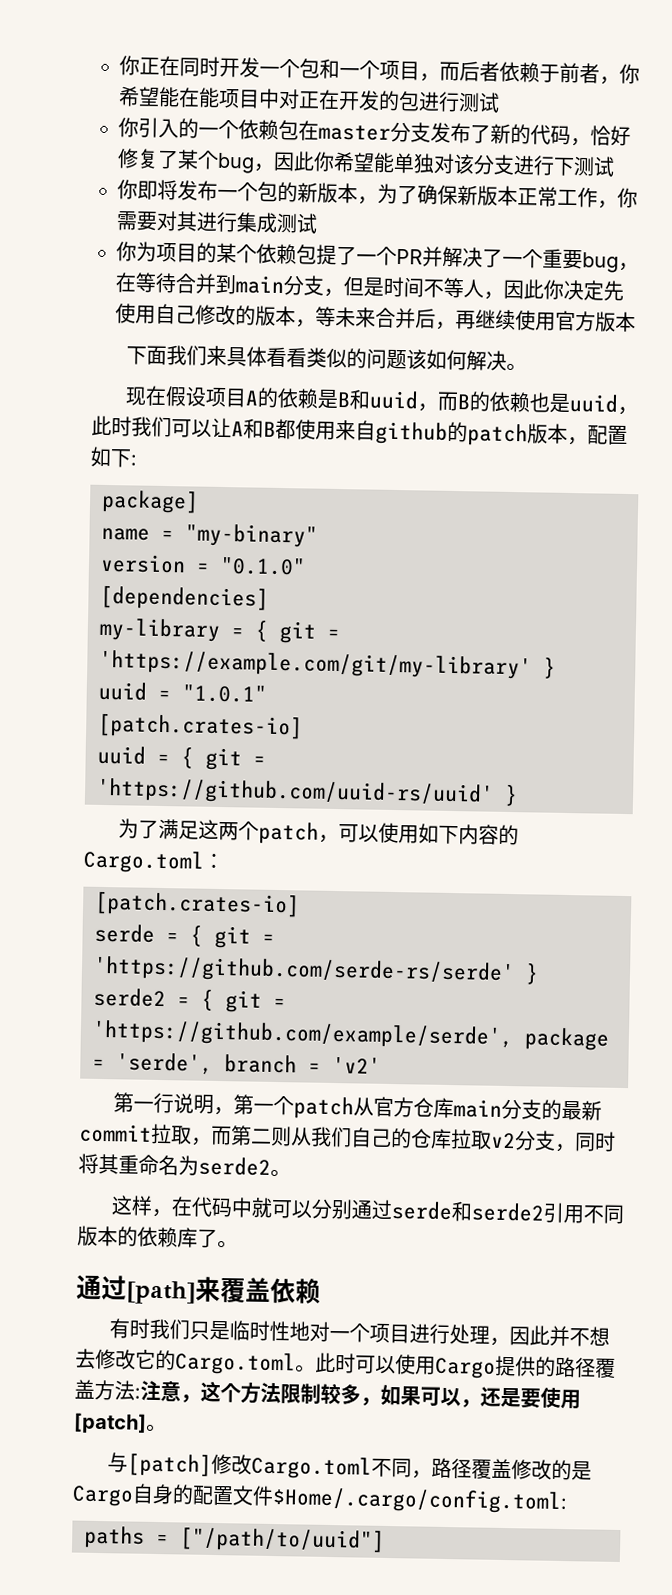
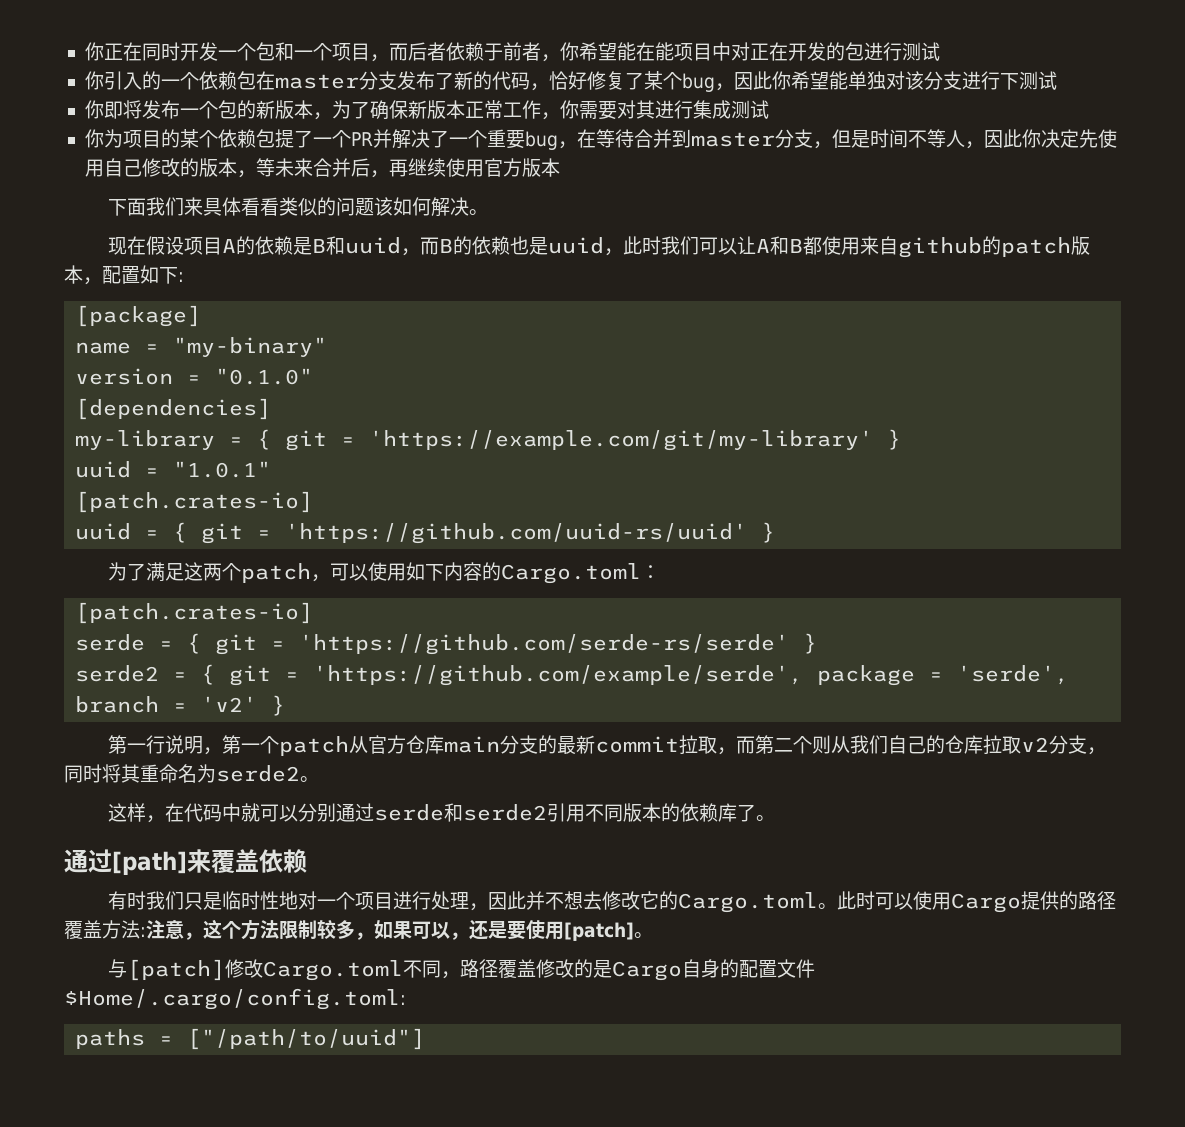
- 你为项目的某个依赖包提了一个PR并解决了一个重要bug，在等待合并到main分支，但是时间不等人，因此你决定先使用自己修改的版本，等未来合并后，再继续使用官方版本
+ 你为项目的某个依赖包提了一个PR并解决了一个重要bug，在等待合并到master分支，但是时间不等人，因此你决定先使用自己修改的版本，等未来合并后，再继续使用官方版本
- package]
+ [package]
- serde2 = { git = 'https://github.com/example/serde', package = 'serde', branch = 'v2'
+ serde2 = { git = 'https://github.com/example/serde', package = 'serde', branch = 'v2' }
- 第一行说明，第一个patch从官方仓库main分支的最新commit拉取，而第二则从我们自己的仓库拉取v2分支，同时将其重命名为serde2。
+ 第一行说明，第一个patch从官方仓库main分支的最新commit拉取，而第二个则从我们自己的仓库拉取v2分支，同时将其重命名为serde2。

